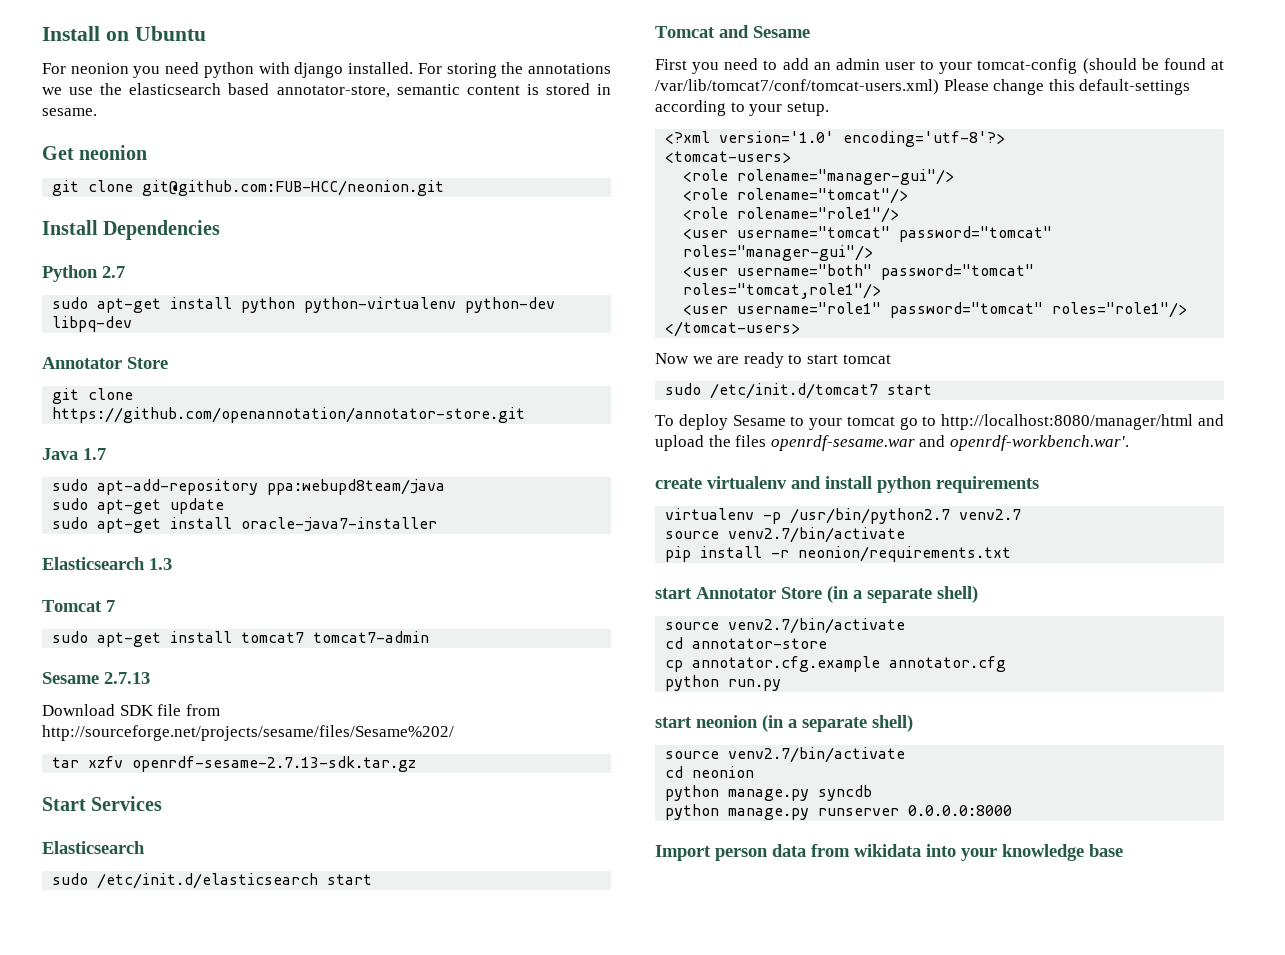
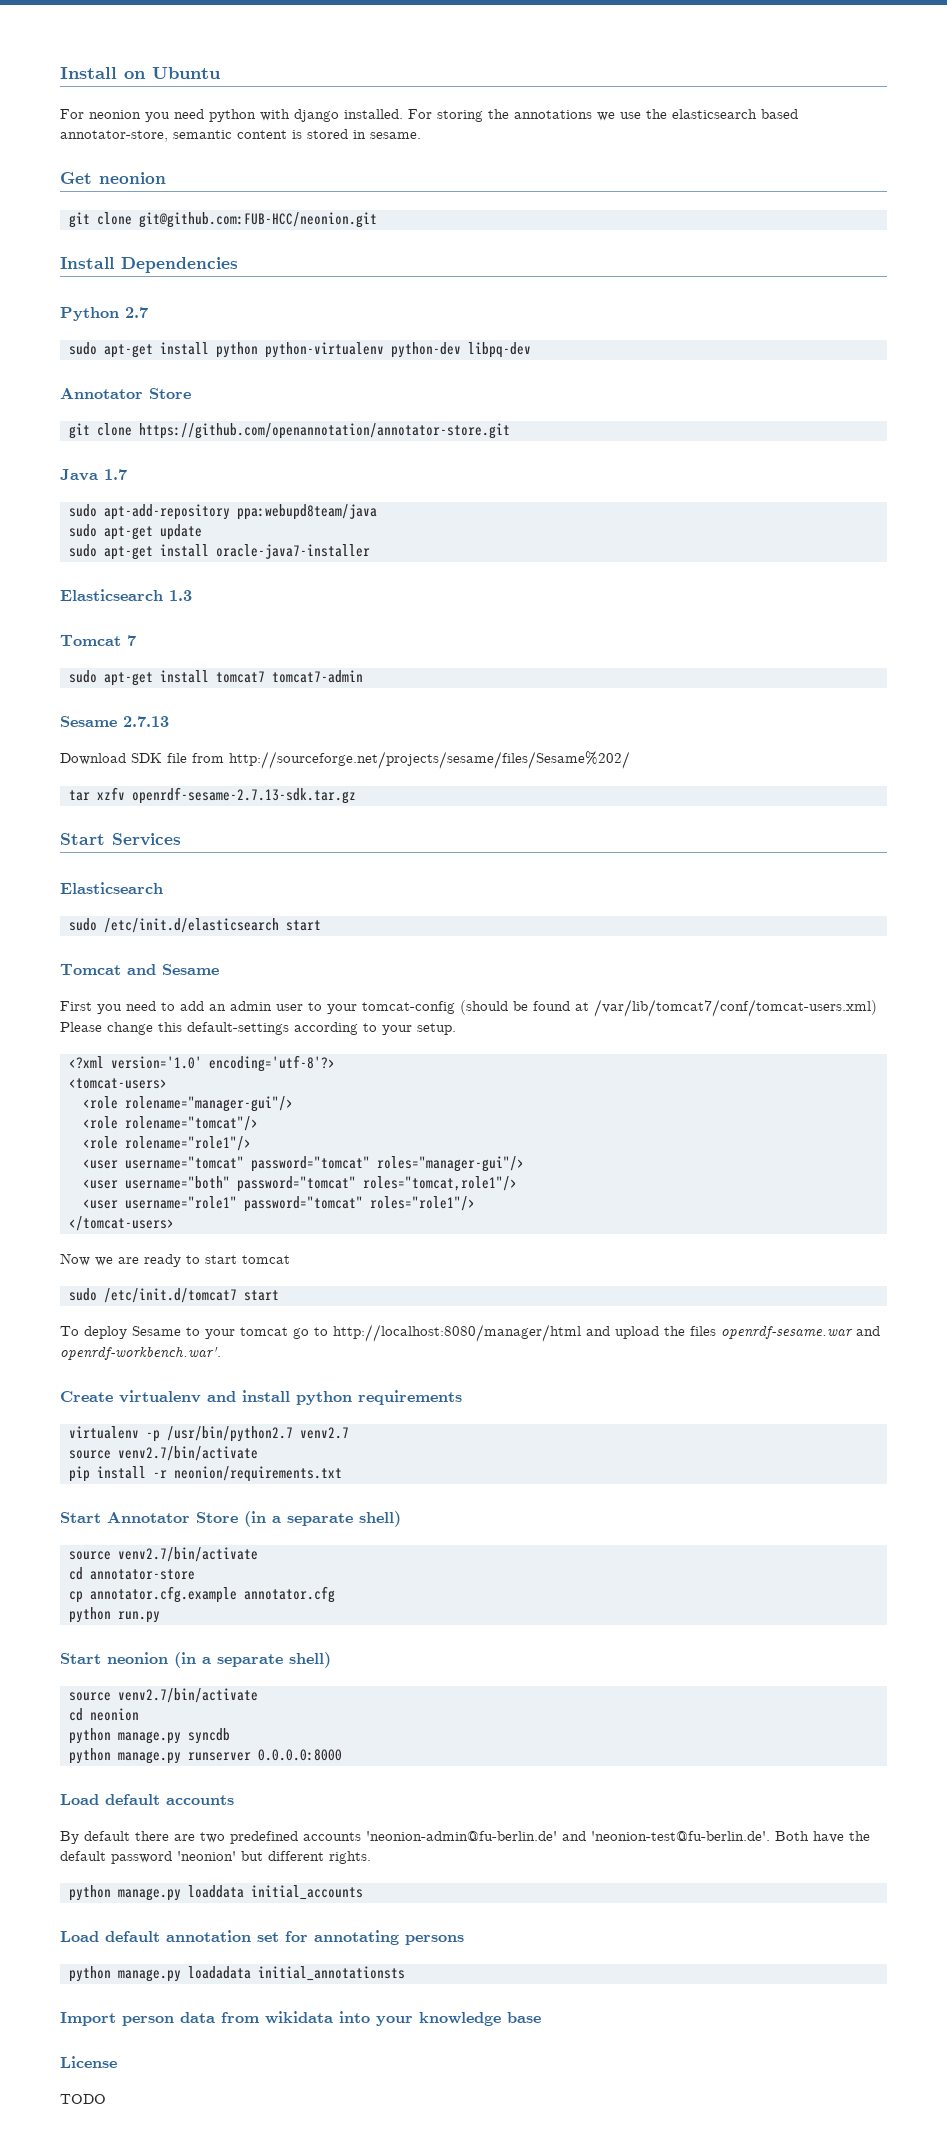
- create virtualenv and install python requirements
+ Create virtualenv and install python requirements
- start Annotator Store (in a separate shell)
+ Start Annotator Store (in a separate shell)
- start neonion (in a separate shell)
+ Start neonion (in a separate shell)
+ Load default accounts
+ By default there are two predefined accounts 'neonion-admin@fu-berlin.de' and 'neonion-test@fu-berlin.de'. Both have the default password 'neonion' but different rights.
+ python manage.py loaddata initial_accounts
+ Load default annotation set for annotating persons
+ python manage.py loadadata initial_annotationsts
+ License
+ TODO

